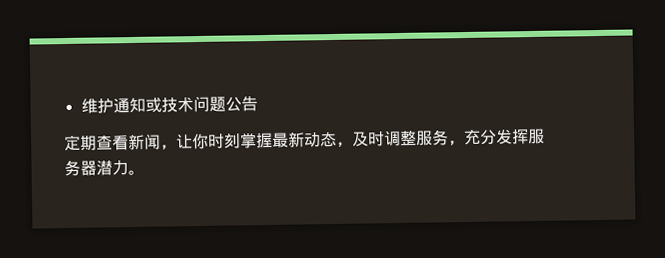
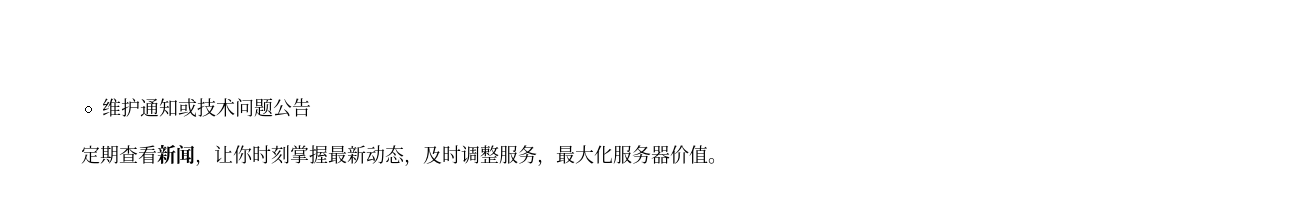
- 定期查看新闻，让你时刻掌握最新动态，及时调整服务，充分发挥服务器潜力。
+ 定期查看新闻，让你时刻掌握最新动态，及时调整服务，最大化服务器价值。

